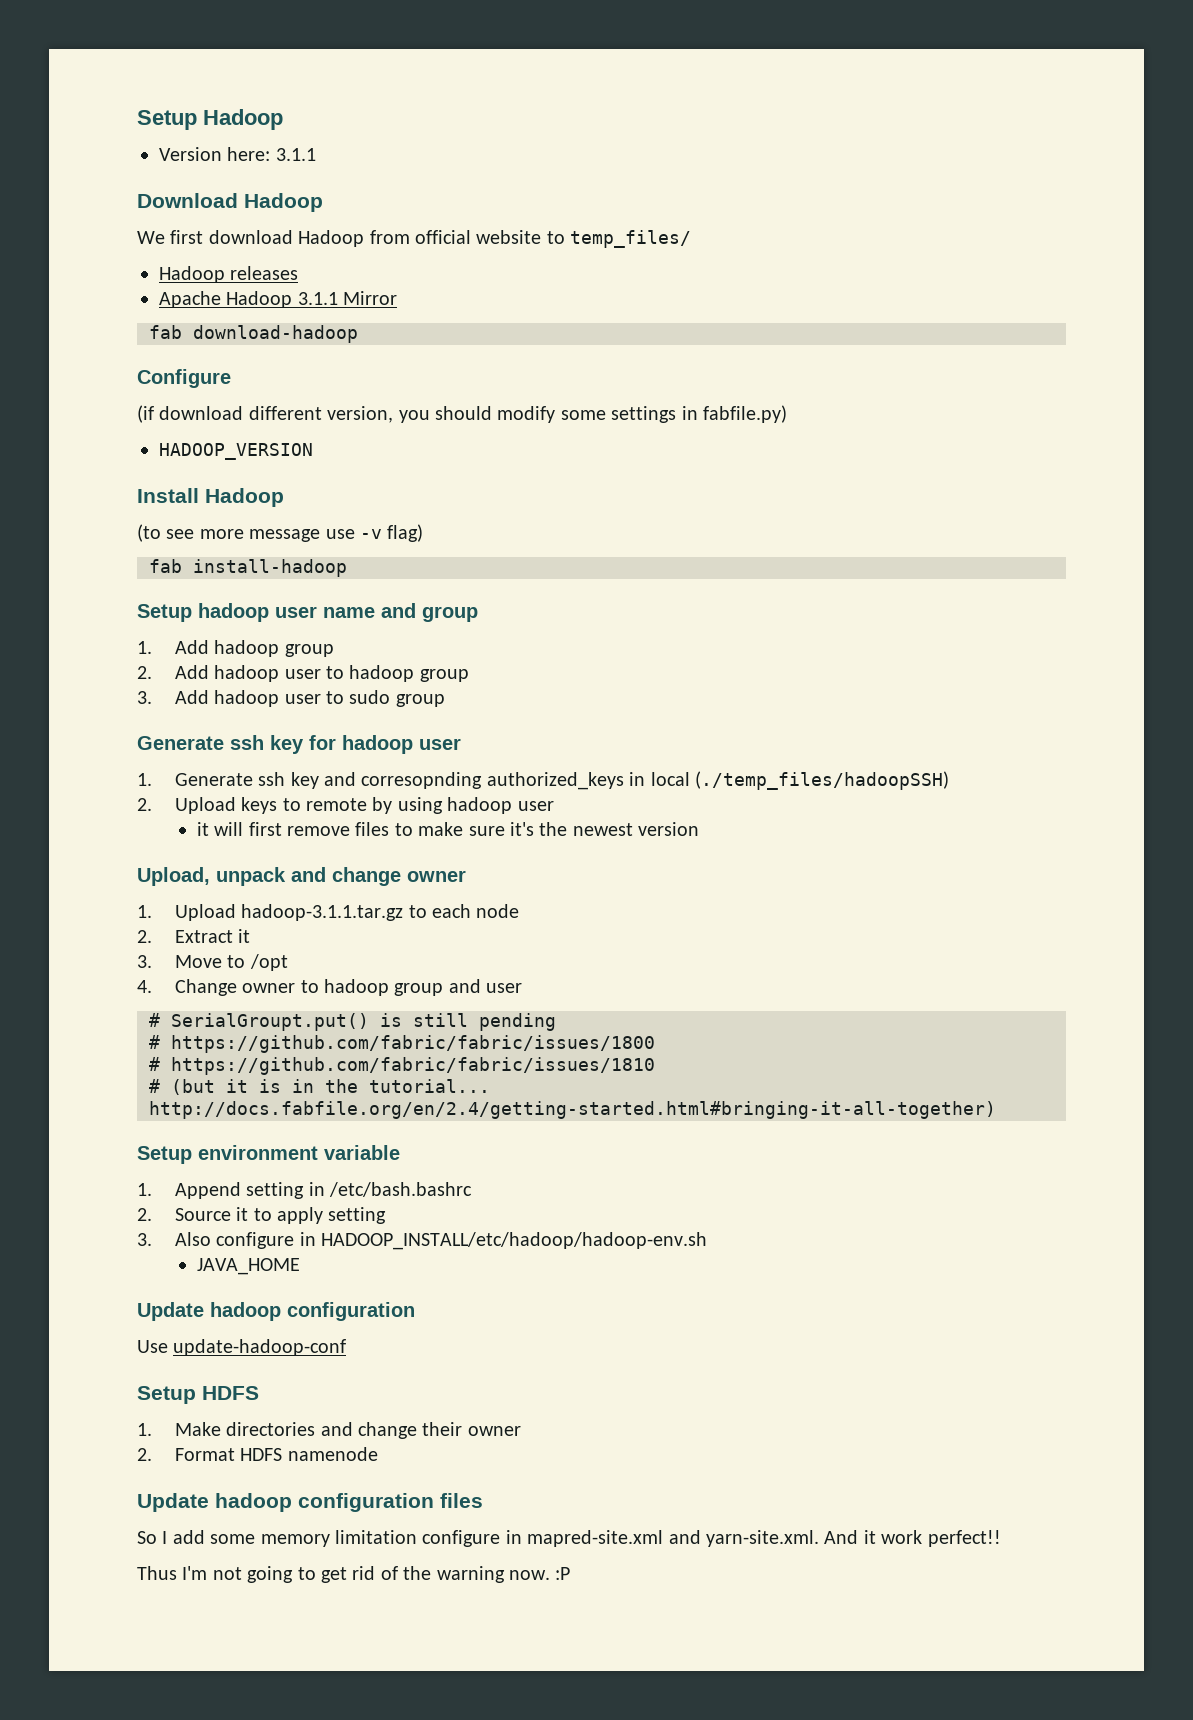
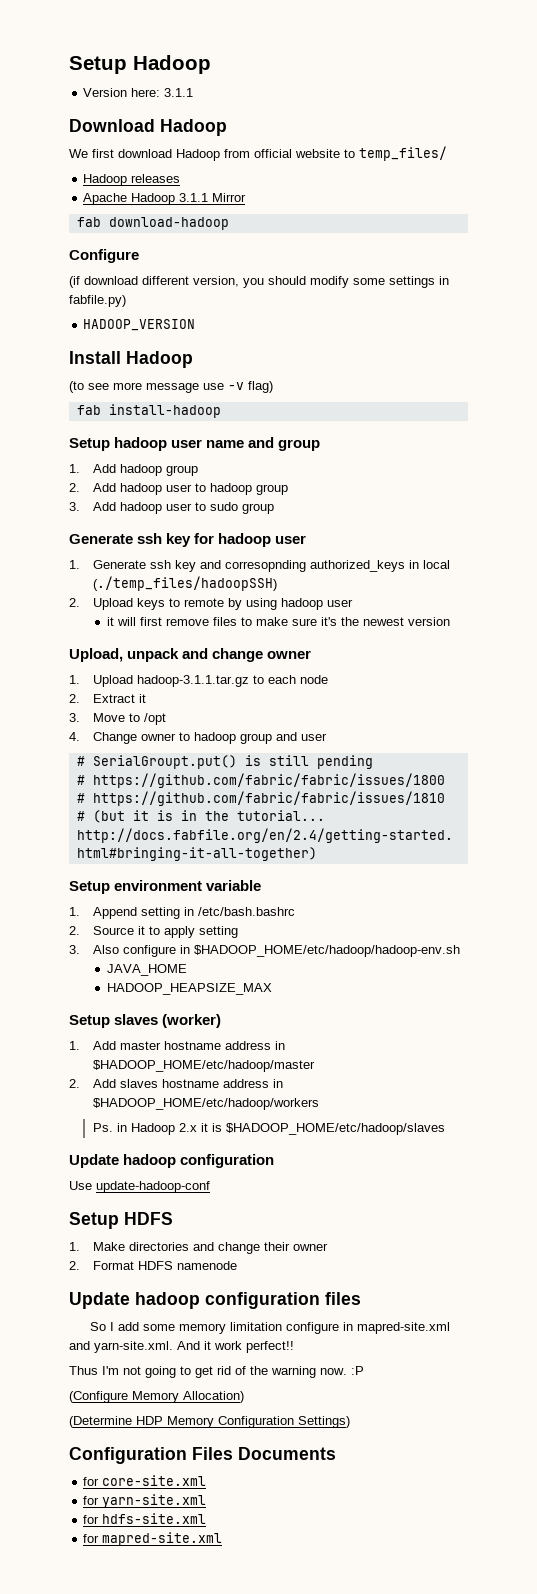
- 3. Also configure in HADOOP_INSTALL/etc/hadoop/hadoop-env.sh
+ 3. Also configure in $HADOOP_HOME/etc/hadoop/hadoop-env.sh
+ HADOOP_HEAPSIZE_MAX
+ Setup slaves (worker)
+ 1. Add master hostname address in $HADOOP_HOME/etc/hadoop/master
+ 2. Add slaves hostname address in $HADOOP_HOME/etc/hadoop/workers
+ Ps. in Hadoop 2.x it is $HADOOP_HOME/etc/hadoop/slaves
+ (Configure Memory Allocation)
+ (Determine HDP Memory Configuration Settings)
+ Configuration Files Documents
+ for core-site.xml
+ for yarn-site.xml
+ for hdfs-site.xml
+ for mapred-site.xml

